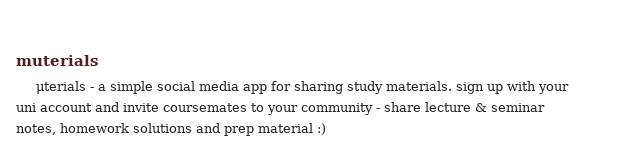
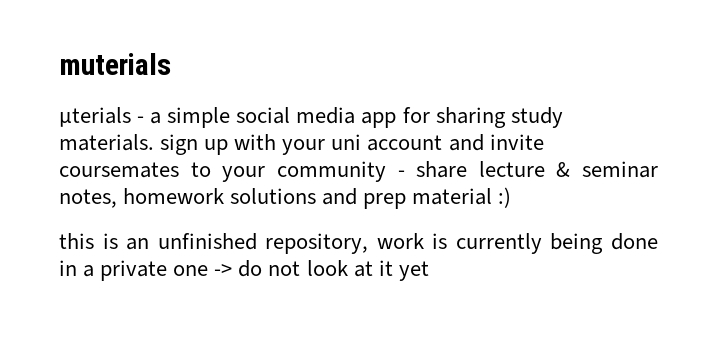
+ this is an unfinished repository, work is currently being done in a private one -> do not look at it yet

